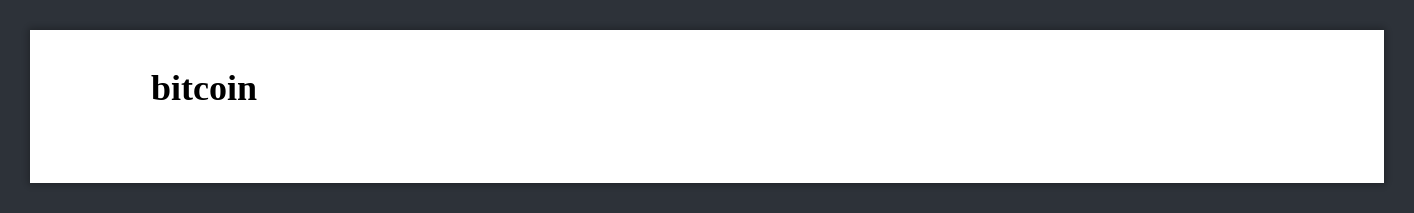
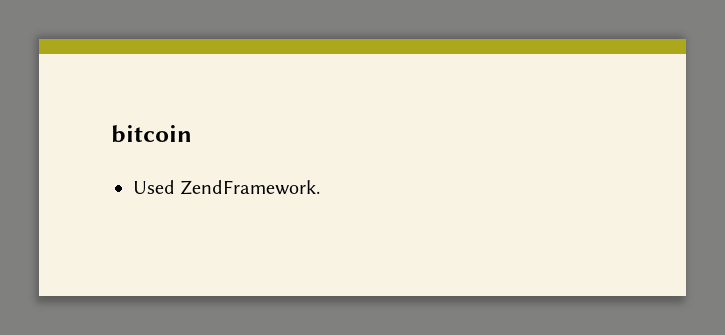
+ Used ZendFramework.

